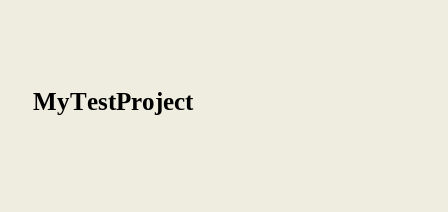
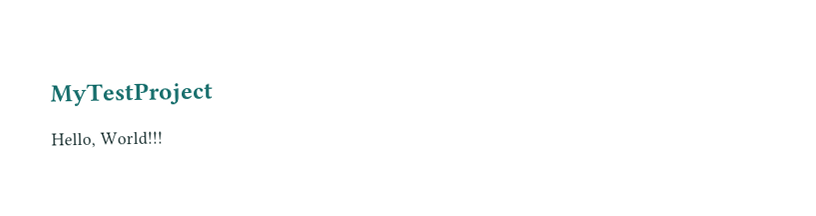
+ Hello, World!!!

